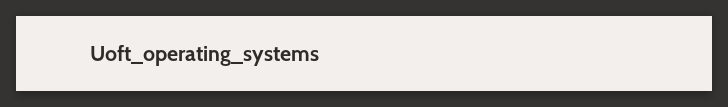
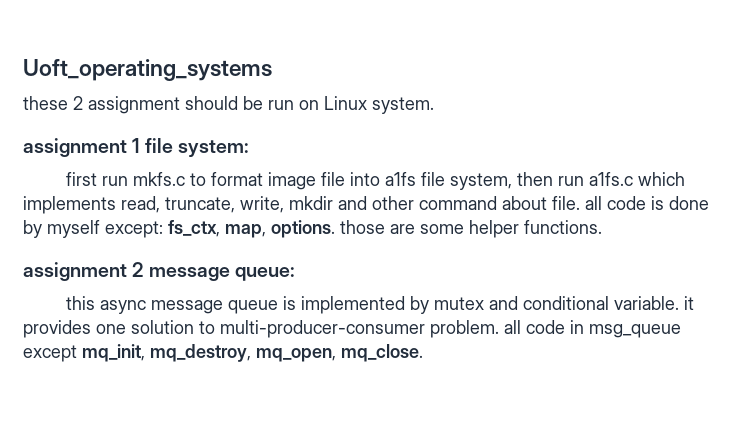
+ these 2 assignment should be run on Linux system.
+ assignment 1 file system:
+ first run mkfs.c to format image file into a1fs file system, then run a1fs.c which implements read, truncate, write, mkdir and other command about file. all code is done by myself except: fs_ctx, map, options. those are some helper functions.
+ assignment 2 message queue:
+ this async message queue is implemented by mutex and conditional variable. it provides one solution to multi-producer-consumer problem. all code in msg_queue except mq_init, mq_destroy, mq_open, mq_close.

